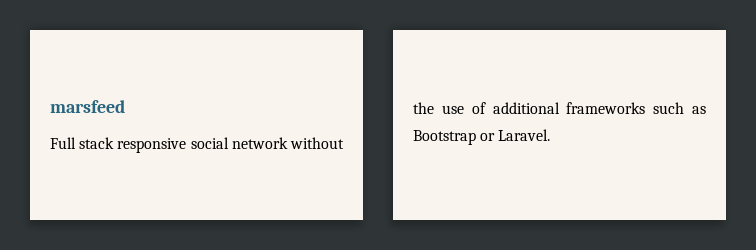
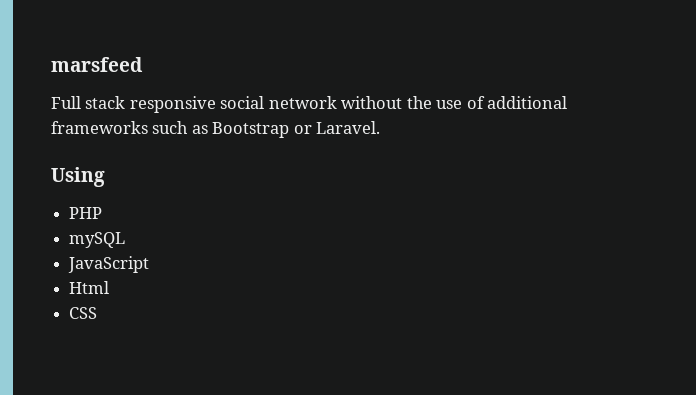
+ Using
+ PHP
+ mySQL
+ JavaScript
+ Html
+ CSS

